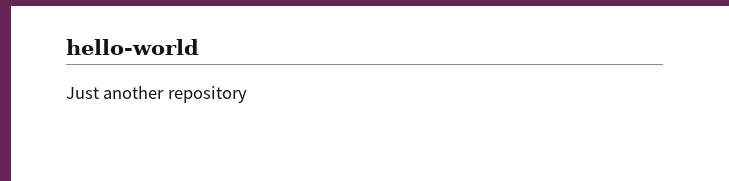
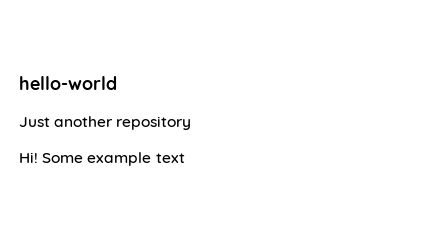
+ Hi! Some example text

